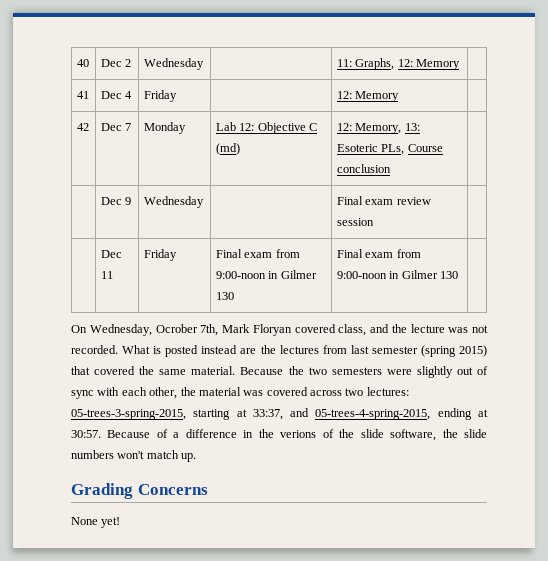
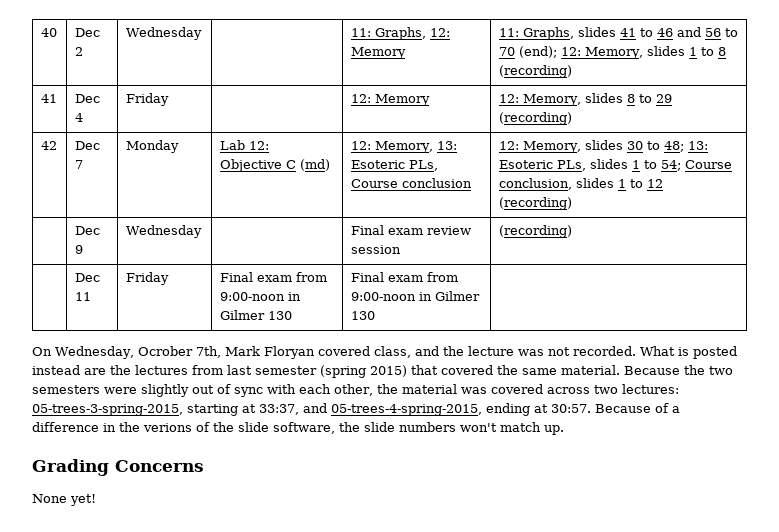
- 40 | Dec 2 | Wednesday | | 11: Graphs, 12: Memory |
+ 40 | Dec 2 | Wednesday | | 11: Graphs, 12: Memory | 11: Graphs, slides 41 to 46 and 56 to 70 (end); 12: Memory, slides 1 to 8 (recording)
- 41 | Dec 4 | Friday | | 12: Memory |
+ 41 | Dec 4 | Friday | | 12: Memory | 12: Memory, slides 8 to 29 (recording)
- 42 | Dec 7 | Monday | Lab 12: Objective C (md) | 12: Memory, 13: Esoteric PLs, Course conclusion |
+ 42 | Dec 7 | Monday | Lab 12: Objective C (md) | 12: Memory, 13: Esoteric PLs, Course conclusion | 12: Memory, slides 30 to 48; 13: Esoteric PLs, slides 1 to 54; Course conclusion, slides 1 to 12 (recording)
- | Dec 9 | Wednesday | | Final exam review session |
+ | Dec 9 | Wednesday | | Final exam review session | (recording)

